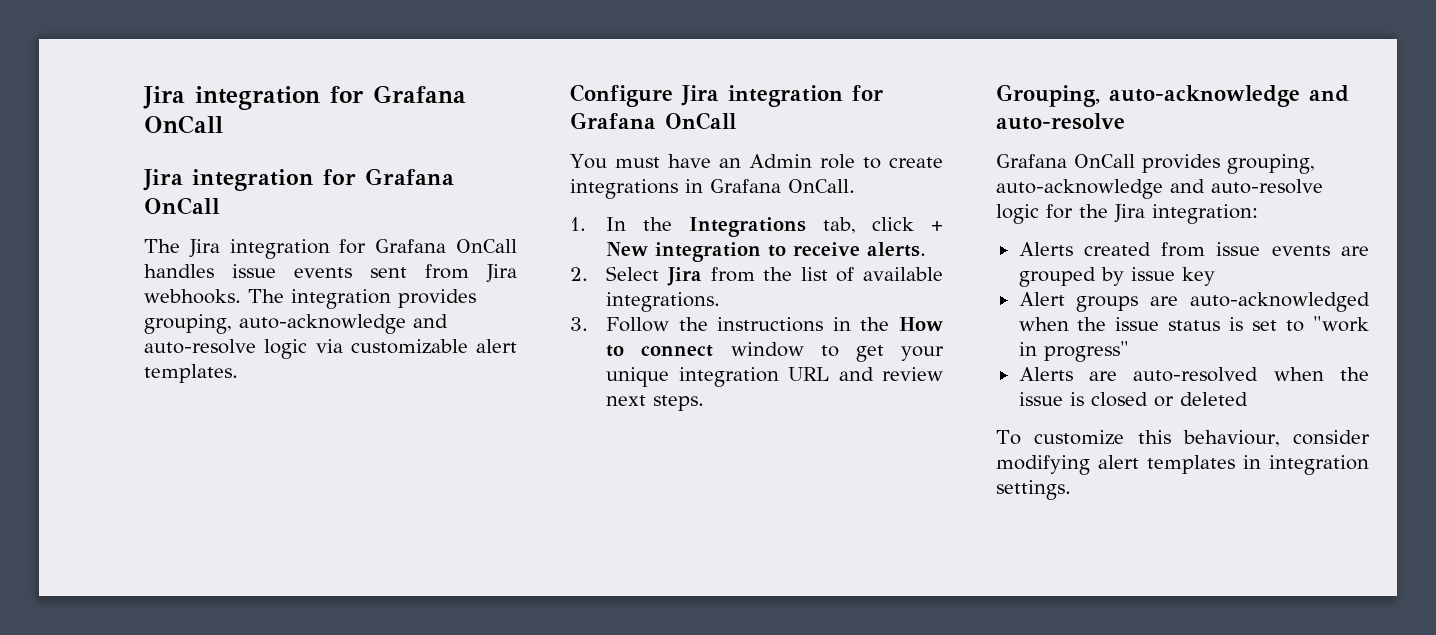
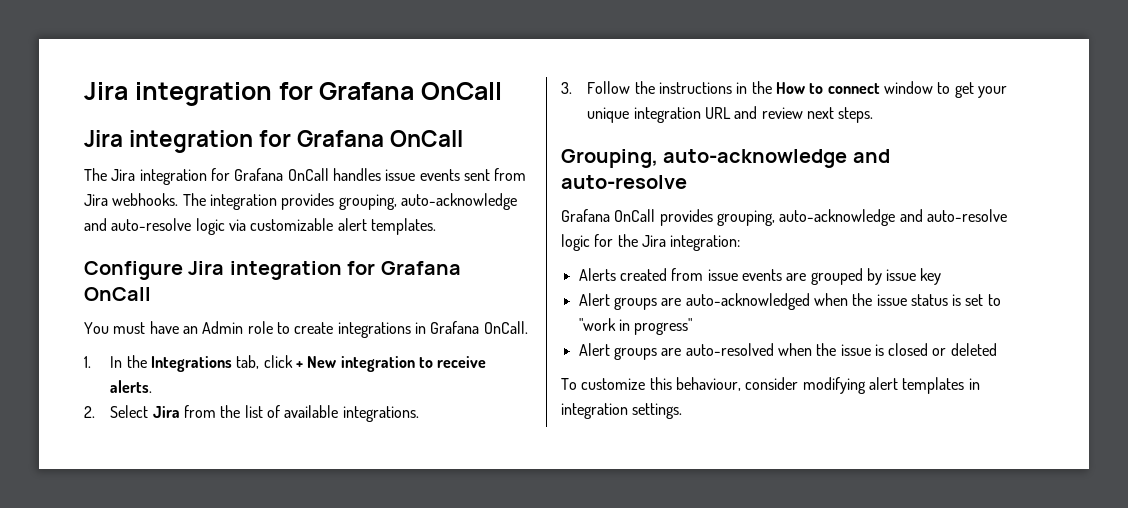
- Alerts are auto-resolved when the issue is closed or deleted
+ Alert groups are auto-resolved when the issue is closed or deleted

